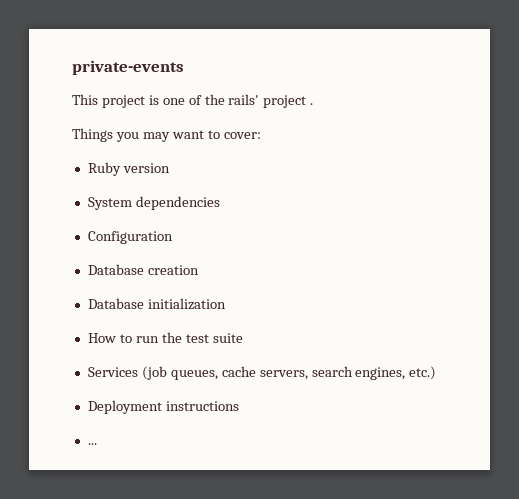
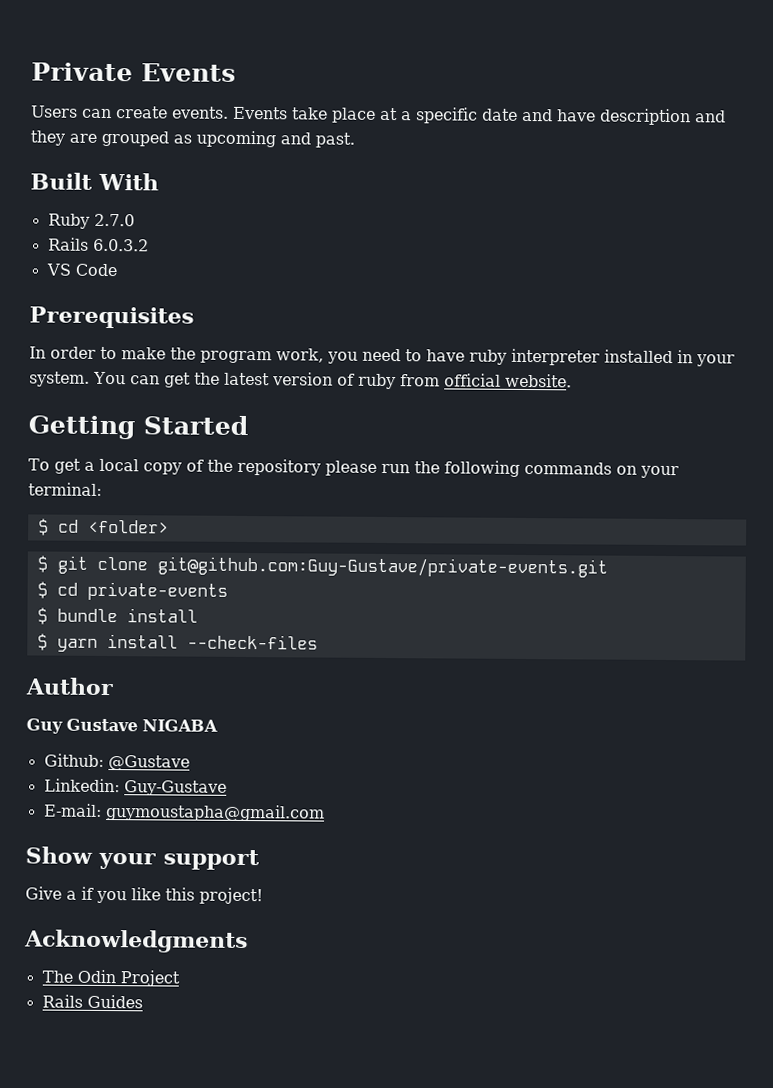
- private-events
- This project is one of the rails' project .
- Things you may want to cover:
- Ruby version
- System dependencies
- Configuration
- Database creation
- Database initialization
- How to run the test suite
- Services (job queues, cache servers, search engines, etc.)
- Deployment instructions
- ...
+ Private Events
+ Users can create events. Events take place at a specific date and have description and they are grouped as upcoming and past.
+ Built With
+ Ruby 2.7.0
+ Rails 6.0.3.2
+ VS Code
+ Prerequisites
+ In order to make the program work, you need to have ruby interpreter installed in your system. You can get the latest version of ruby from official website.
+ Getting Started
+ To get a local copy of the repository please run the following commands on your terminal:
+ $ cd <folder>
+ $ git clone git@github.com:Guy-Gustave/private-events.git
+ $ cd private-events
+ $ bundle install
+ $ yarn install --check-files
+ Author
+ Guy Gustave NIGABA
+ Github: @Gustave
+ Linkedin: Guy-Gustave
+ E-mail: guymoustapha@gmail.com
+ Show your support
+ Give a if you like this project!
+ Acknowledgments
+ The Odin Project
+ Rails Guides

